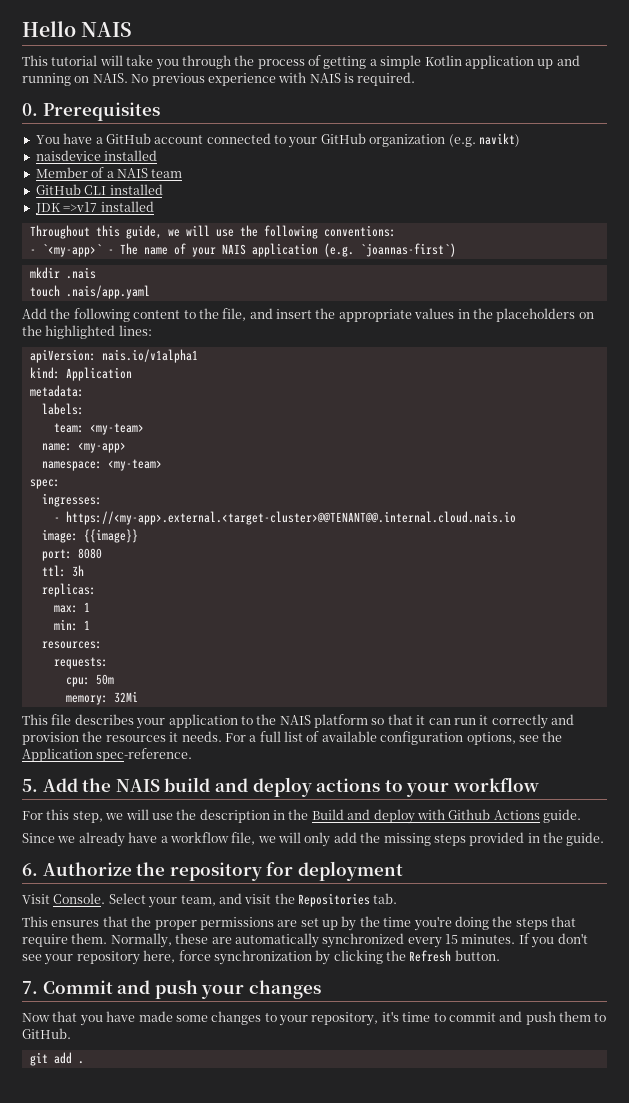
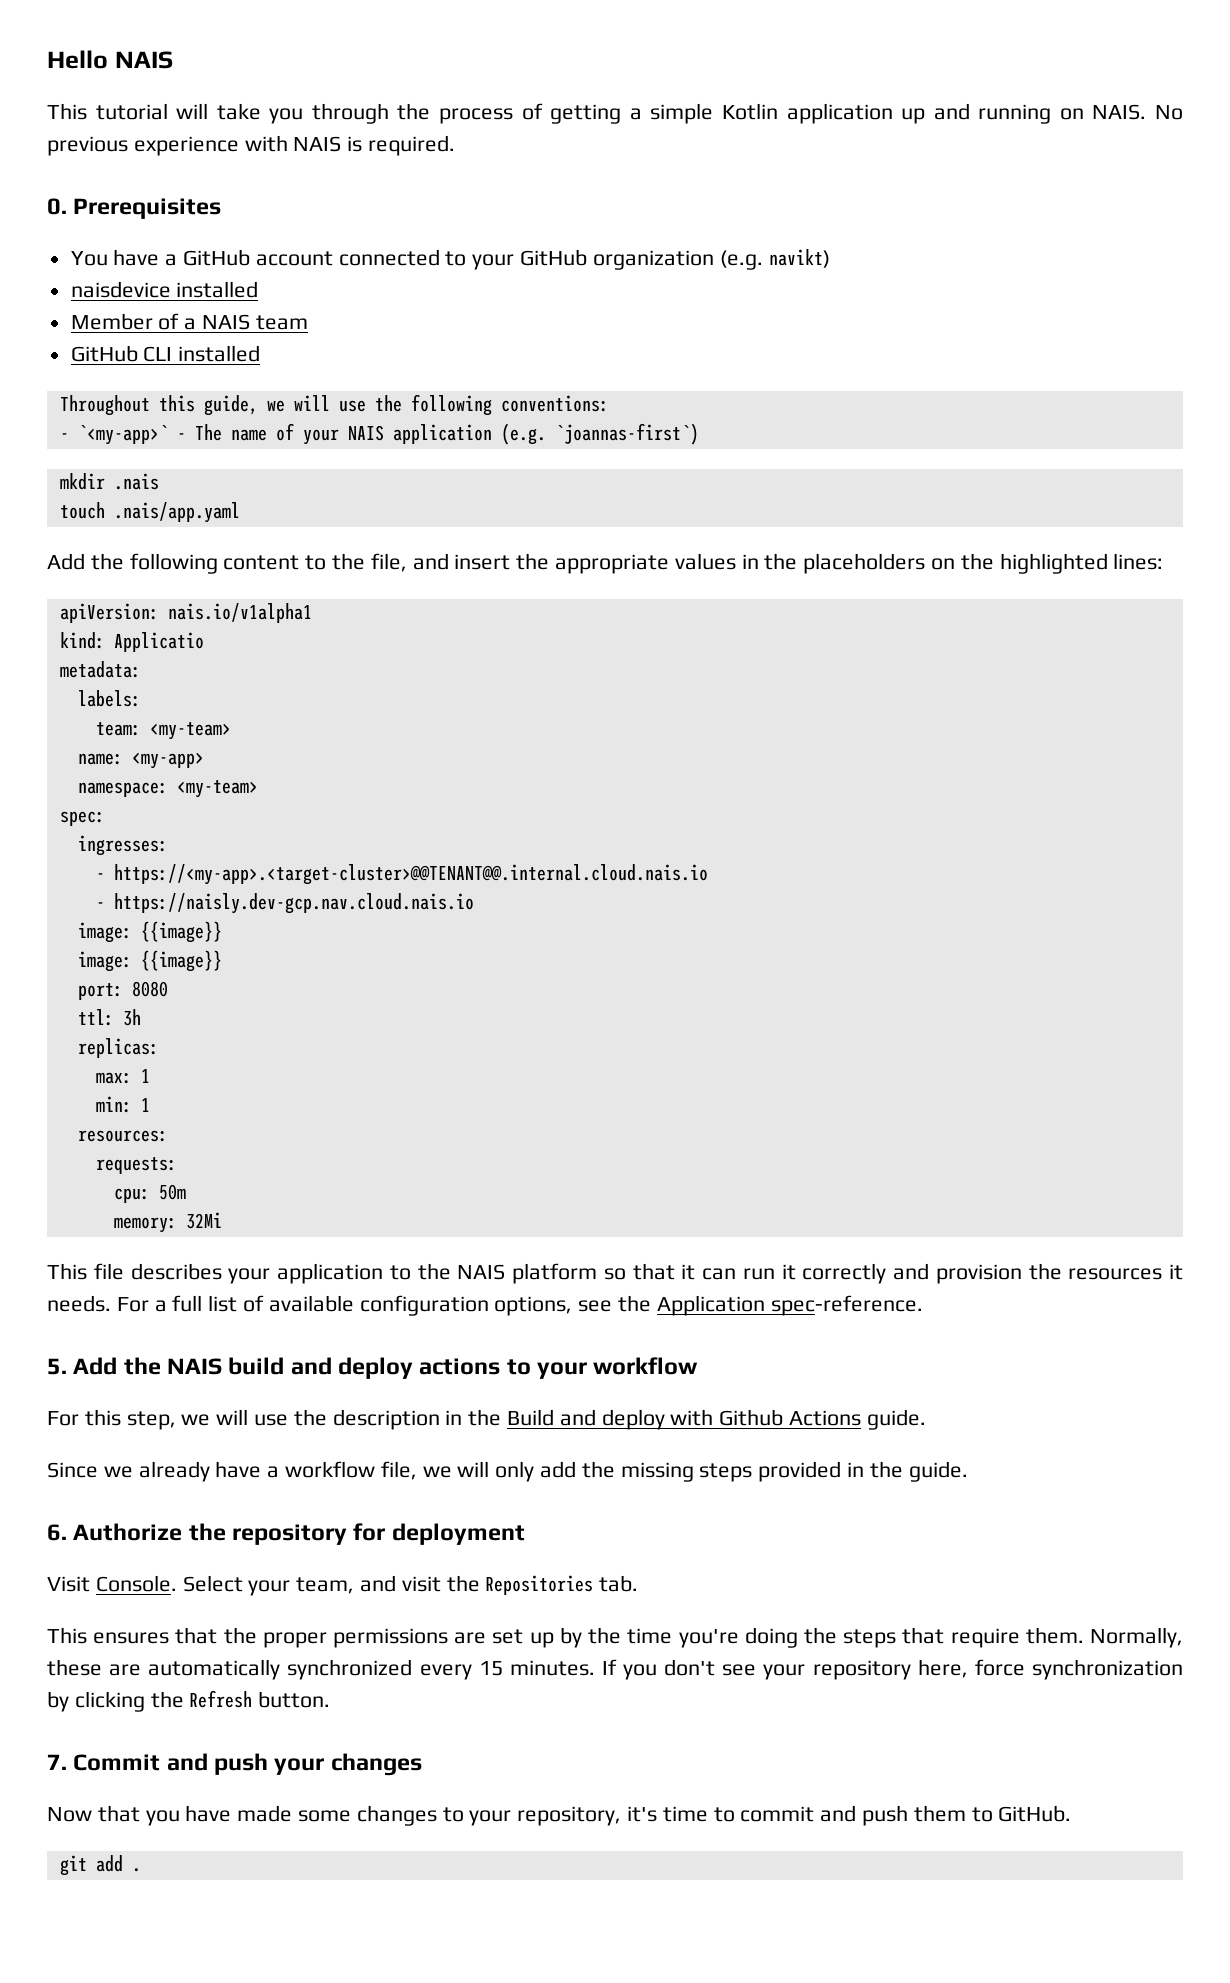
- JDK =>v17 installed
- kind: Application
+ kind: Applicatio
- - https://<my-app>.external.<target-cluster>@@TENANT@@.internal.cloud.nais.io
+ - https://<my-app>.<target-cluster>@@TENANT@@.internal.cloud.nais.io
+ - https://naisly.dev-gcp.nav.cloud.nais.io
+ image: {{image}}

